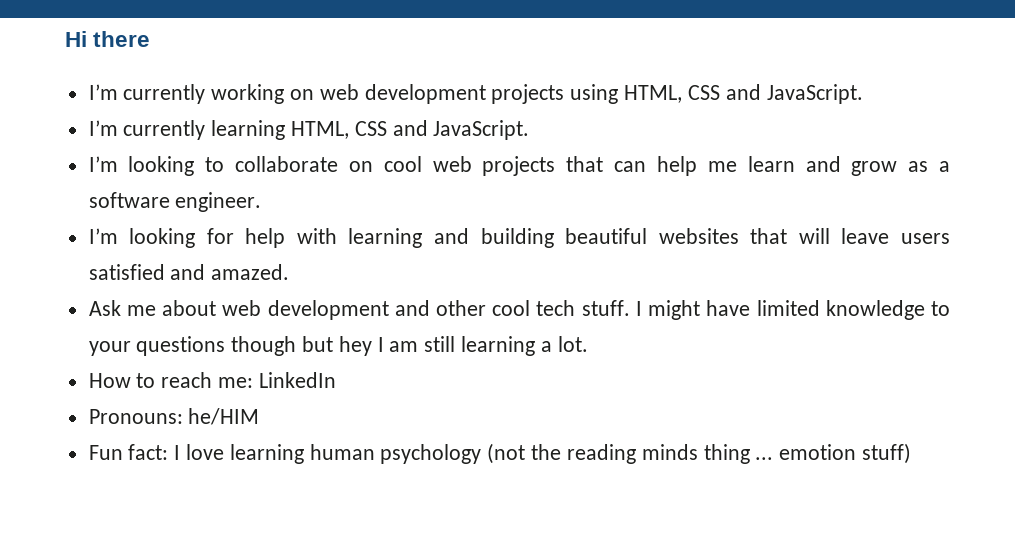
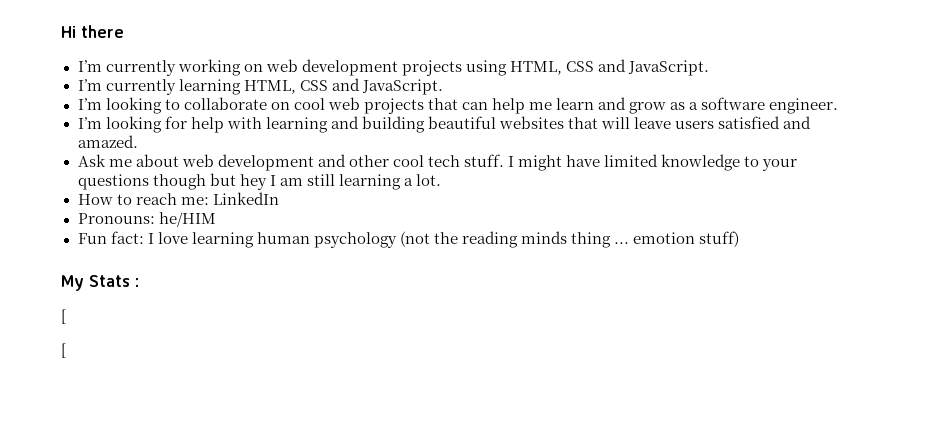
+ My Stats :
+ [
+ [

